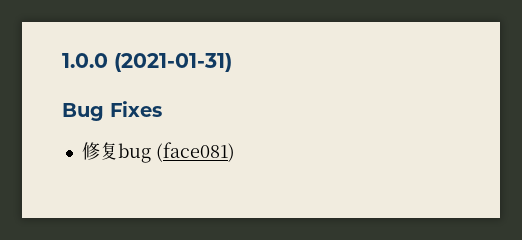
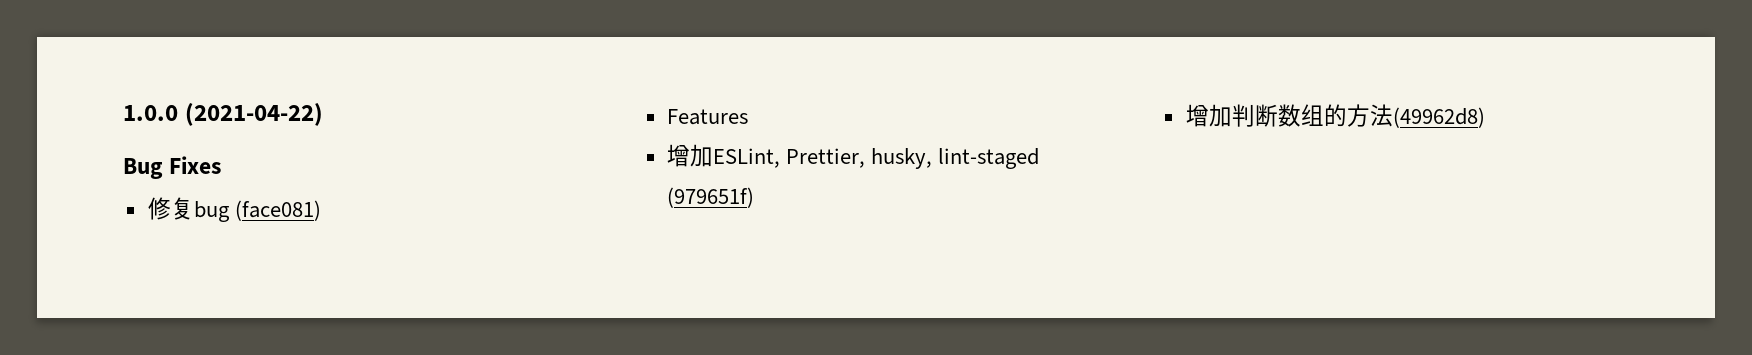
- 1.0.0 (2021-01-31)
+ 1.0.0 (2021-04-22)
+ Features
+ 增加ESLint, Prettier, husky, lint-staged (979651f)
+ 增加判断数组的方法(49962d8)

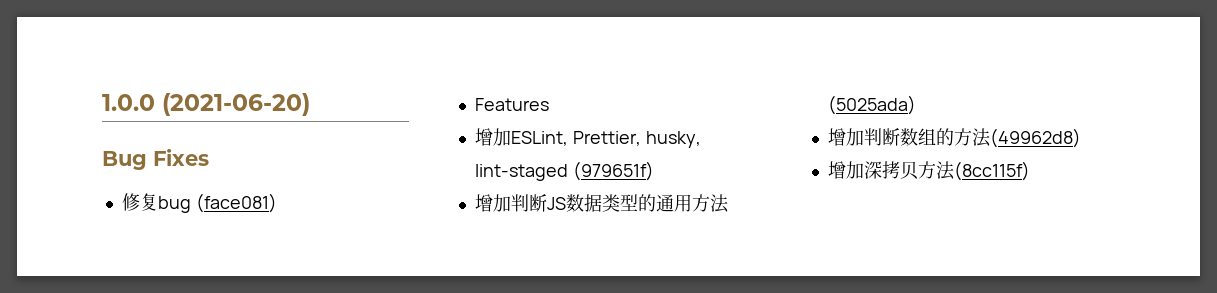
- 1.0.0 (2021-04-22)
+ 1.0.0 (2021-06-20)
+ 增加判断JS数据类型的通用方法(5025ada)
+ 增加深拷贝方法(8cc115f)

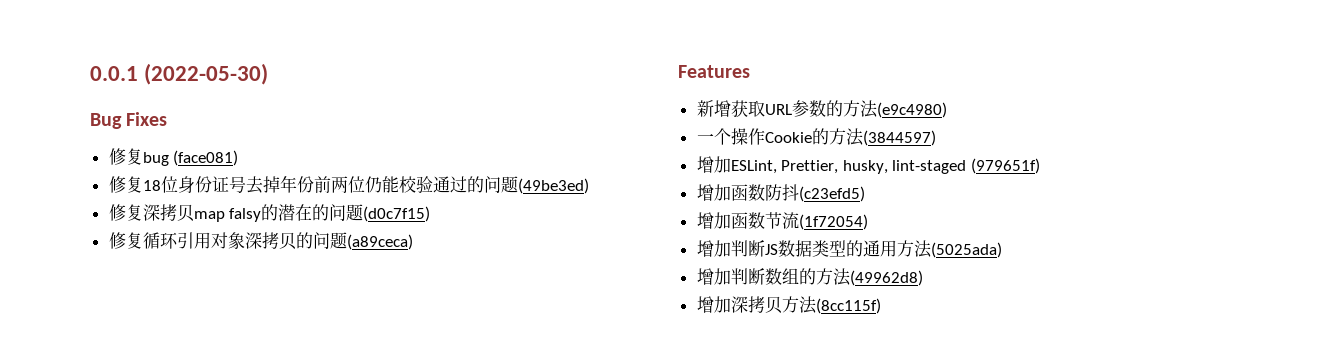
- 1.0.0 (2021-06-20)
+ 0.0.1 (2022-05-30)
+ 修复18位身份证号去掉年份前两位仍能校验通过的问题(49be3ed)
+ 修复深拷贝map falsy的潜在的问题(d0c7f15)
+ 修复循环引用对象深拷贝的问题(a89ceca)
  Features
+ 新增获取URL参数的方法(e9c4980)
+ 一个操作Cookie的方法(3844597)
+ 增加函数防抖(c23efd5)
+ 增加函数节流(1f72054)

